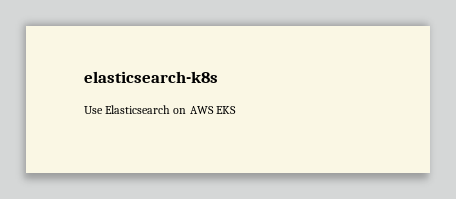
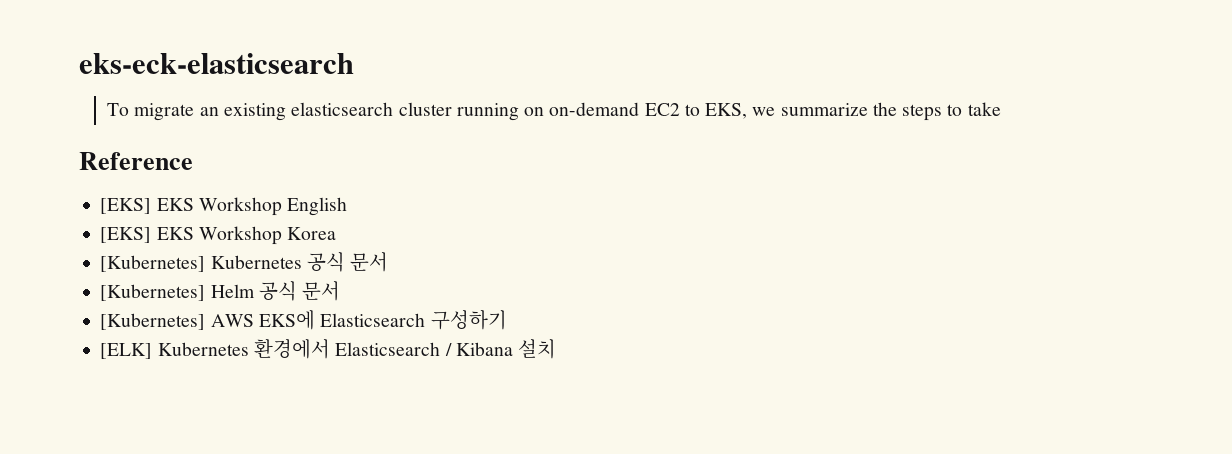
- elasticsearch-k8s
- Use Elasticsearch on AWS EKS
+ eks-eck-elasticsearch
+ To migrate an existing elasticsearch cluster running on on-demand EC2 to EKS, we summarize the steps to take
+ Reference
+ [EKS] EKS Workshop English
+ [EKS] EKS Workshop Korea
+ [Kubernetes] Kubernetes 공식 문서
+ [Kubernetes] Helm 공식 문서
+ [Kubernetes] AWS EKS에 Elasticsearch 구성하기
+ [ELK] Kubernetes 환경에서 Elasticsearch / Kibana 설치

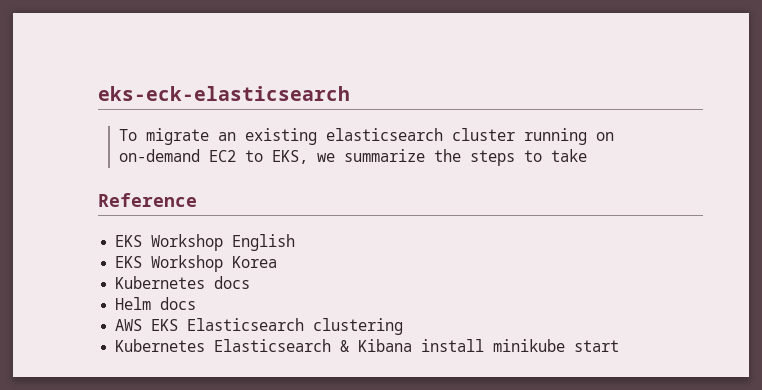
- [EKS] EKS Workshop English
+ EKS Workshop English
- [EKS] EKS Workshop Korea
+ EKS Workshop Korea
- [Kubernetes] Kubernetes 공식 문서
- [Kubernetes] Helm 공식 문서
- [Kubernetes] AWS EKS에 Elasticsearch 구성하기
- [ELK] Kubernetes 환경에서 Elasticsearch / Kibana 설치
+ Kubernetes docs
+ Helm docs
+ AWS EKS Elasticsearch clustering
+ Kubernetes Elasticsearch & Kibana install minikube start

